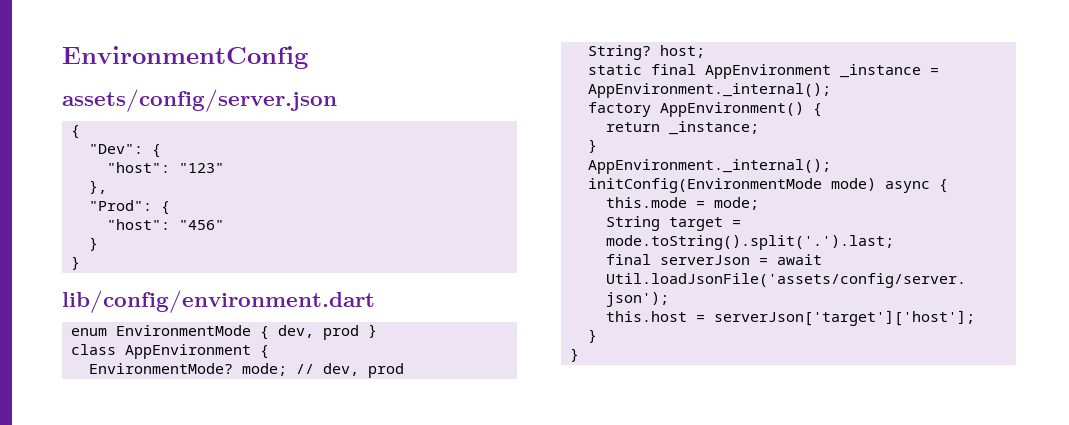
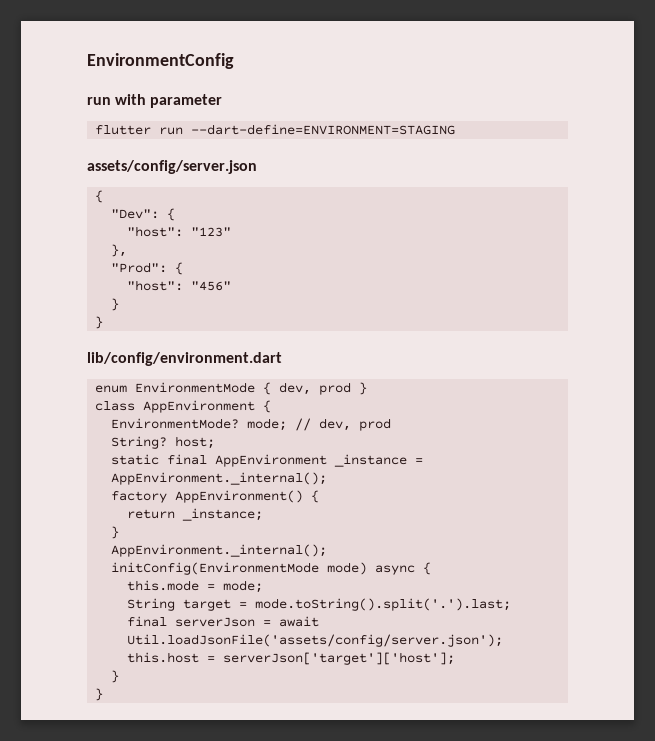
+ run with parameter
+ flutter run --dart-define=ENVIRONMENT=STAGING

